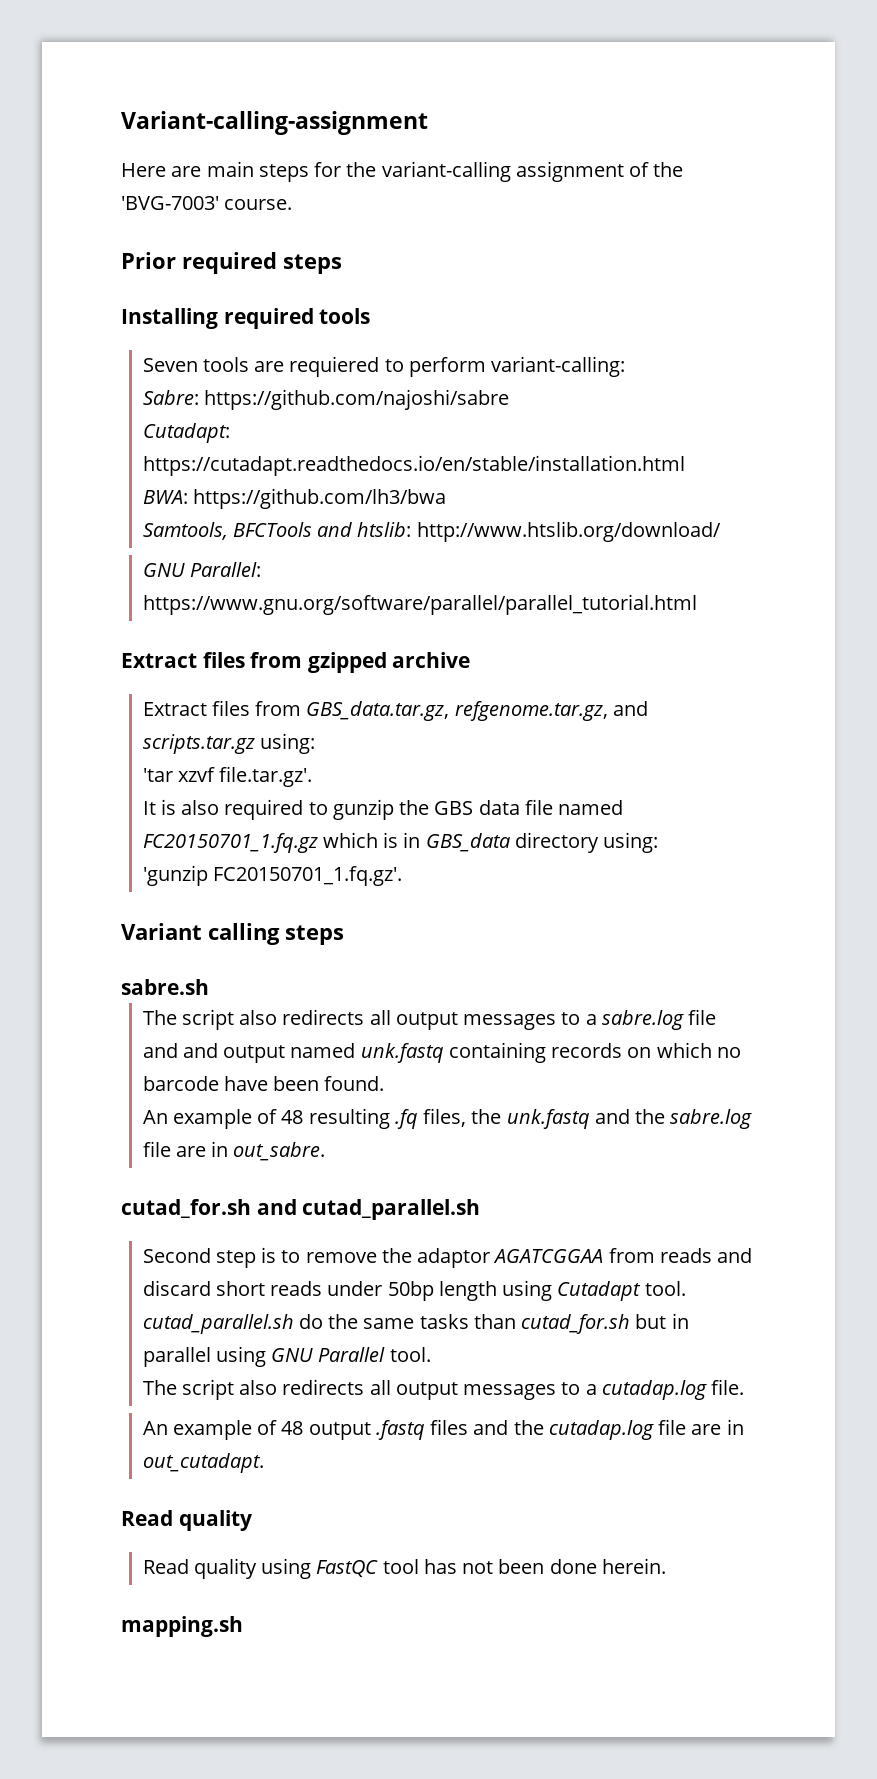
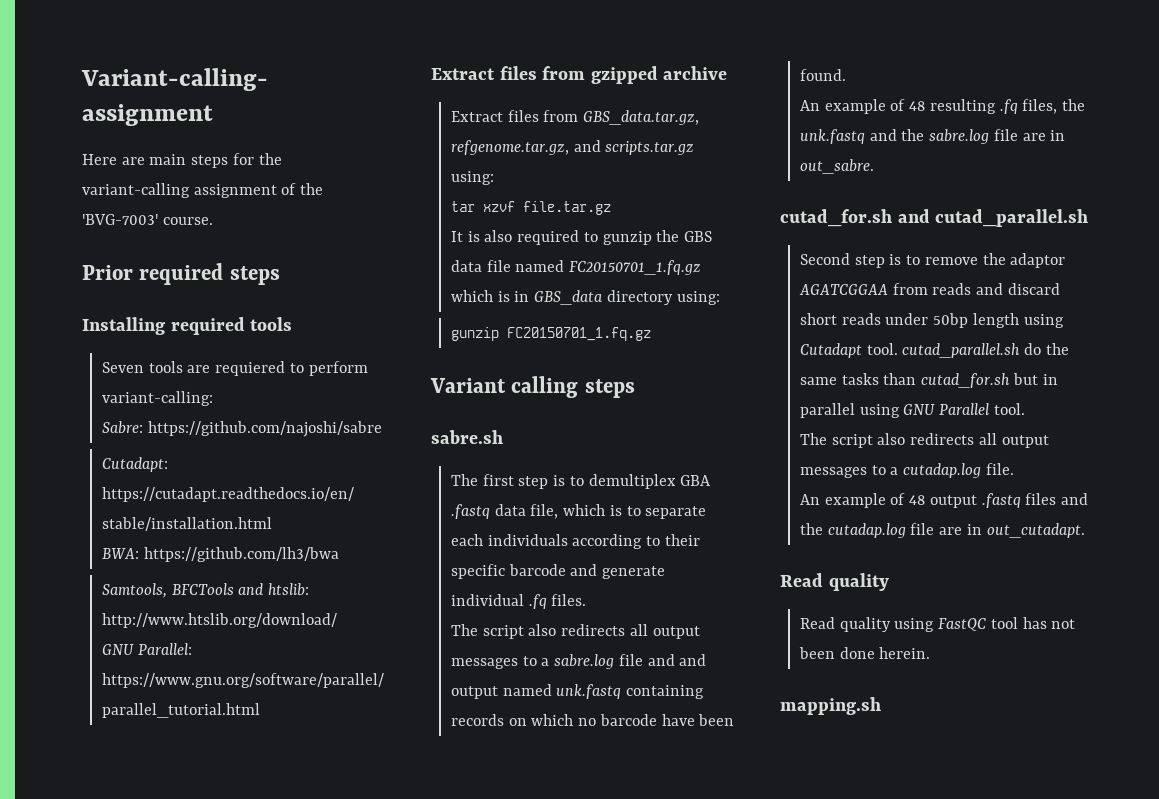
- 'tar xzvf file.tar.gz'.
+ tar xzvf file.tar.gz
- 'gunzip FC20150701_1.fq.gz'.
+ gunzip FC20150701_1.fq.gz
+ The first step is to demultiplex GBA .fastq data file, which is to separate each individuals according to their specific barcode and generate individual .fq files.

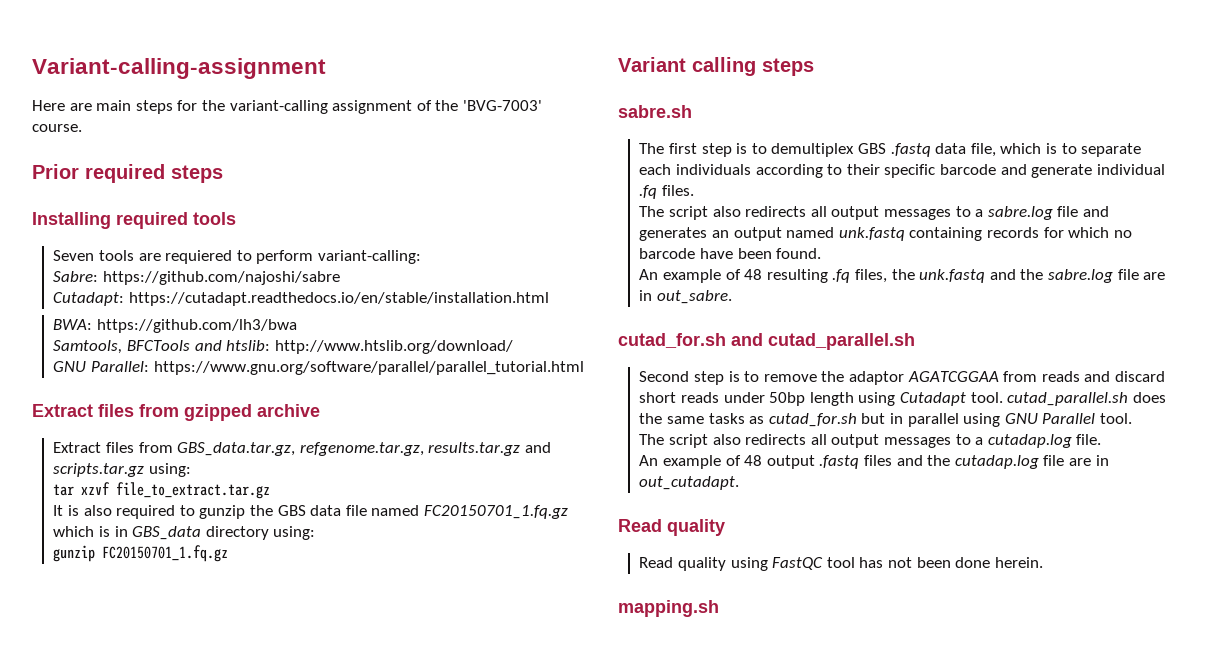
- Extract files from GBS_data.tar.gz, refgenome.tar.gz, and scripts.tar.gz using:
+ Extract files from GBS_data.tar.gz, refgenome.tar.gz, results.tar.gz and scripts.tar.gz using:
- tar xzvf file.tar.gz
+ tar xzvf file_to_extract.tar.gz
- The first step is to demultiplex GBA .fastq data file, which is to separate each individuals according to their specific barcode and generate individual .fq files.
+ The first step is to demultiplex GBS .fastq data file, which is to separate each individuals according to their specific barcode and generate individual .fq files.
- The script also redirects all output messages to a sabre.log file and and output named unk.fastq containing records on which no barcode have been found.
+ The script also redirects all output messages to a sabre.log file and generates an output named unk.fastq containing records for which no barcode have been found.
- Second step is to remove the adaptor AGATCGGAA from reads and discard short reads under 50bp length using Cutadapt tool. cutad_parallel.sh do the same tasks than cutad_for.sh but in parallel using GNU Parallel tool.
+ Second step is to remove the adaptor AGATCGGAA from reads and discard short reads under 50bp length using Cutadapt tool. cutad_parallel.sh does the same tasks as cutad_for.sh but in parallel using GNU Parallel tool.

